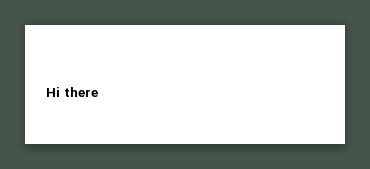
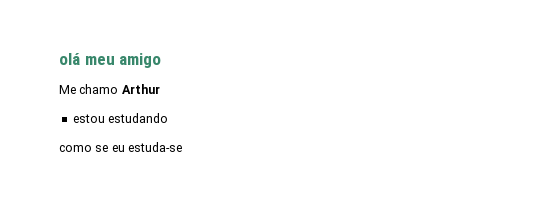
- Hi there
+ olá meu amigo
+ Me chamo Arthur
+ estou estudando
+ como se eu estuda-se

